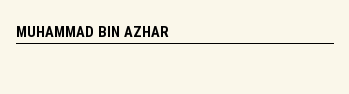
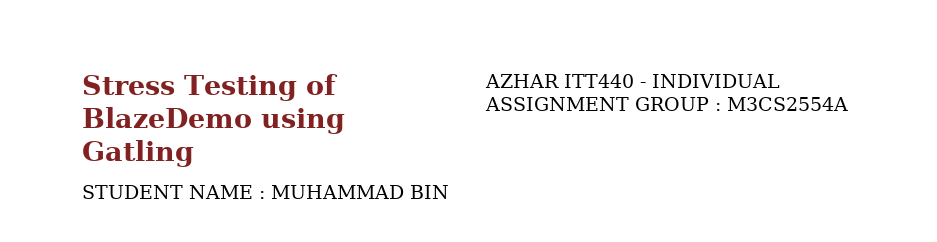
- MUHAMMAD BIN AZHAR
+ Stress Testing of BlazeDemo using Gatling
+ STUDENT NAME : MUHAMMAD BIN AZHAR ITT440 - INDIVIDUAL ASSIGNMENT GROUP : M3CS2554A

